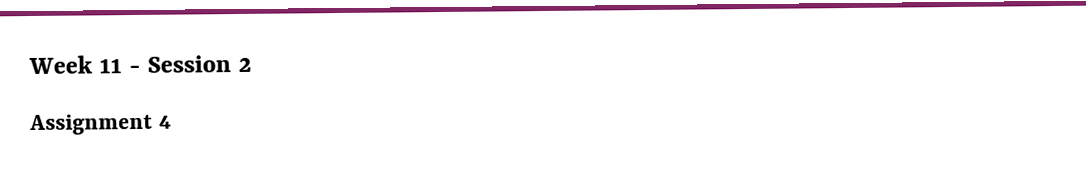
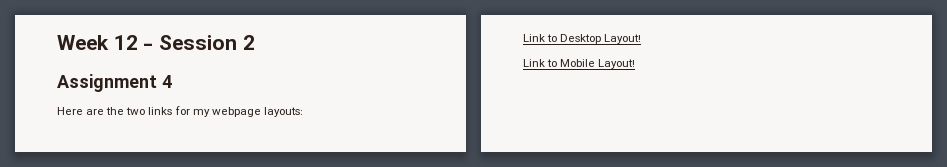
- Week 11 - Session 2
+ Week 12 - Session 2
+ Here are the two links for my webpage layouts:
+ Link to Desktop Layout!
+ Link to Mobile Layout!

